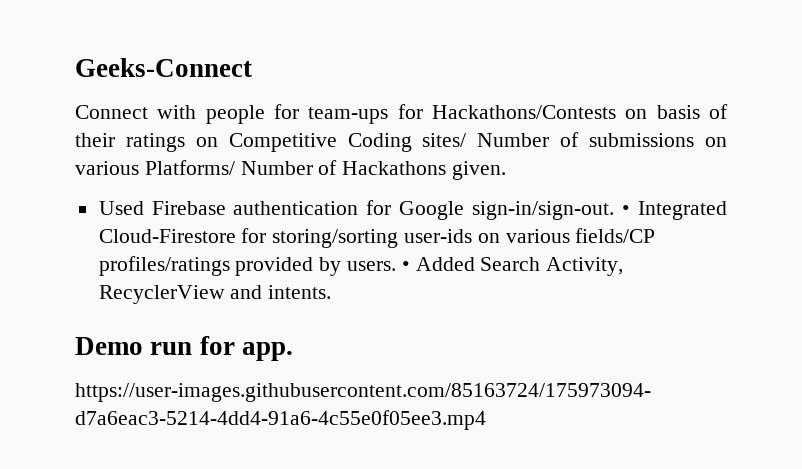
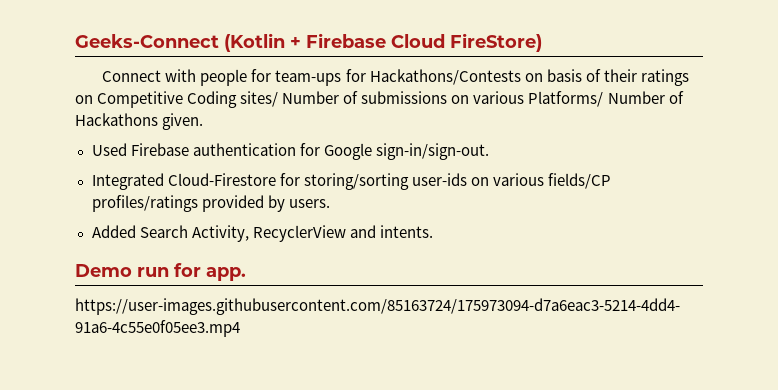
- Geeks-Connect
+ Geeks-Connect (Kotlin + Firebase Cloud FireStore)
- Used Firebase authentication for Google sign-in/sign-out. • Integrated Cloud-Firestore for storing/sorting user-ids on various fields/CP profiles/ratings provided by users. • Added Search Activity, RecyclerView and intents.
+ Used Firebase authentication for Google sign-in/sign-out.
+ Integrated Cloud-Firestore for storing/sorting user-ids on various fields/CP profiles/ratings provided by users.
+ Added Search Activity, RecyclerView and intents.

